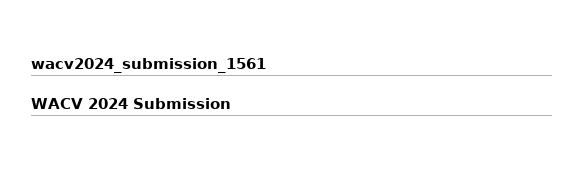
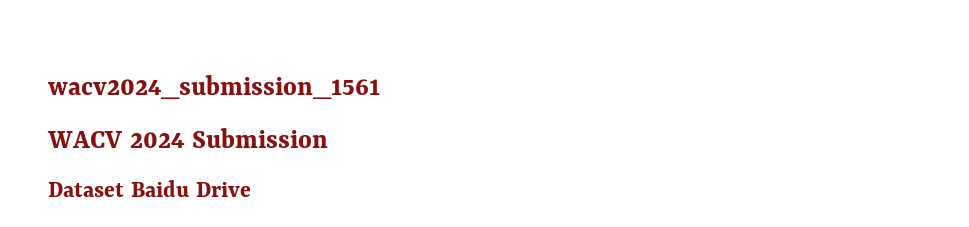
+ Dataset Baidu Drive

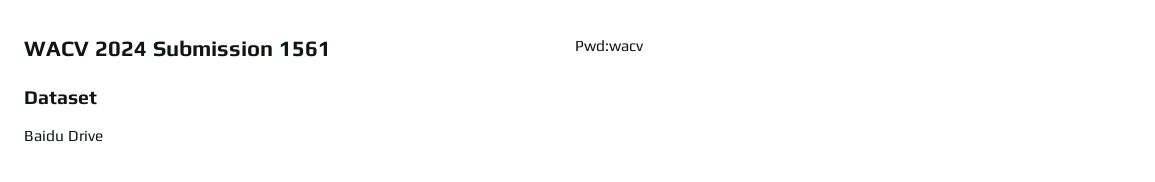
- wacv2024_submission_1561
- WACV 2024 Submission
+ WACV 2024 Submission 1561
- Dataset Baidu Drive
+ Dataset
+ Baidu Drive
+ Pwd:wacv

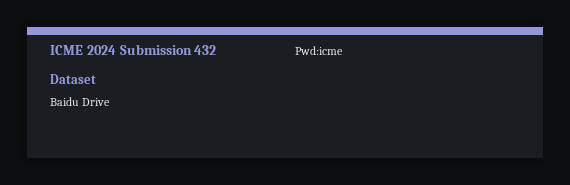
- WACV 2024 Submission 1561
+ ICME 2024 Submission 432
- Pwd:wacv
+ Pwd:icme

